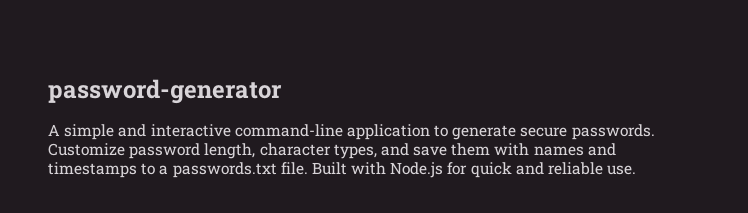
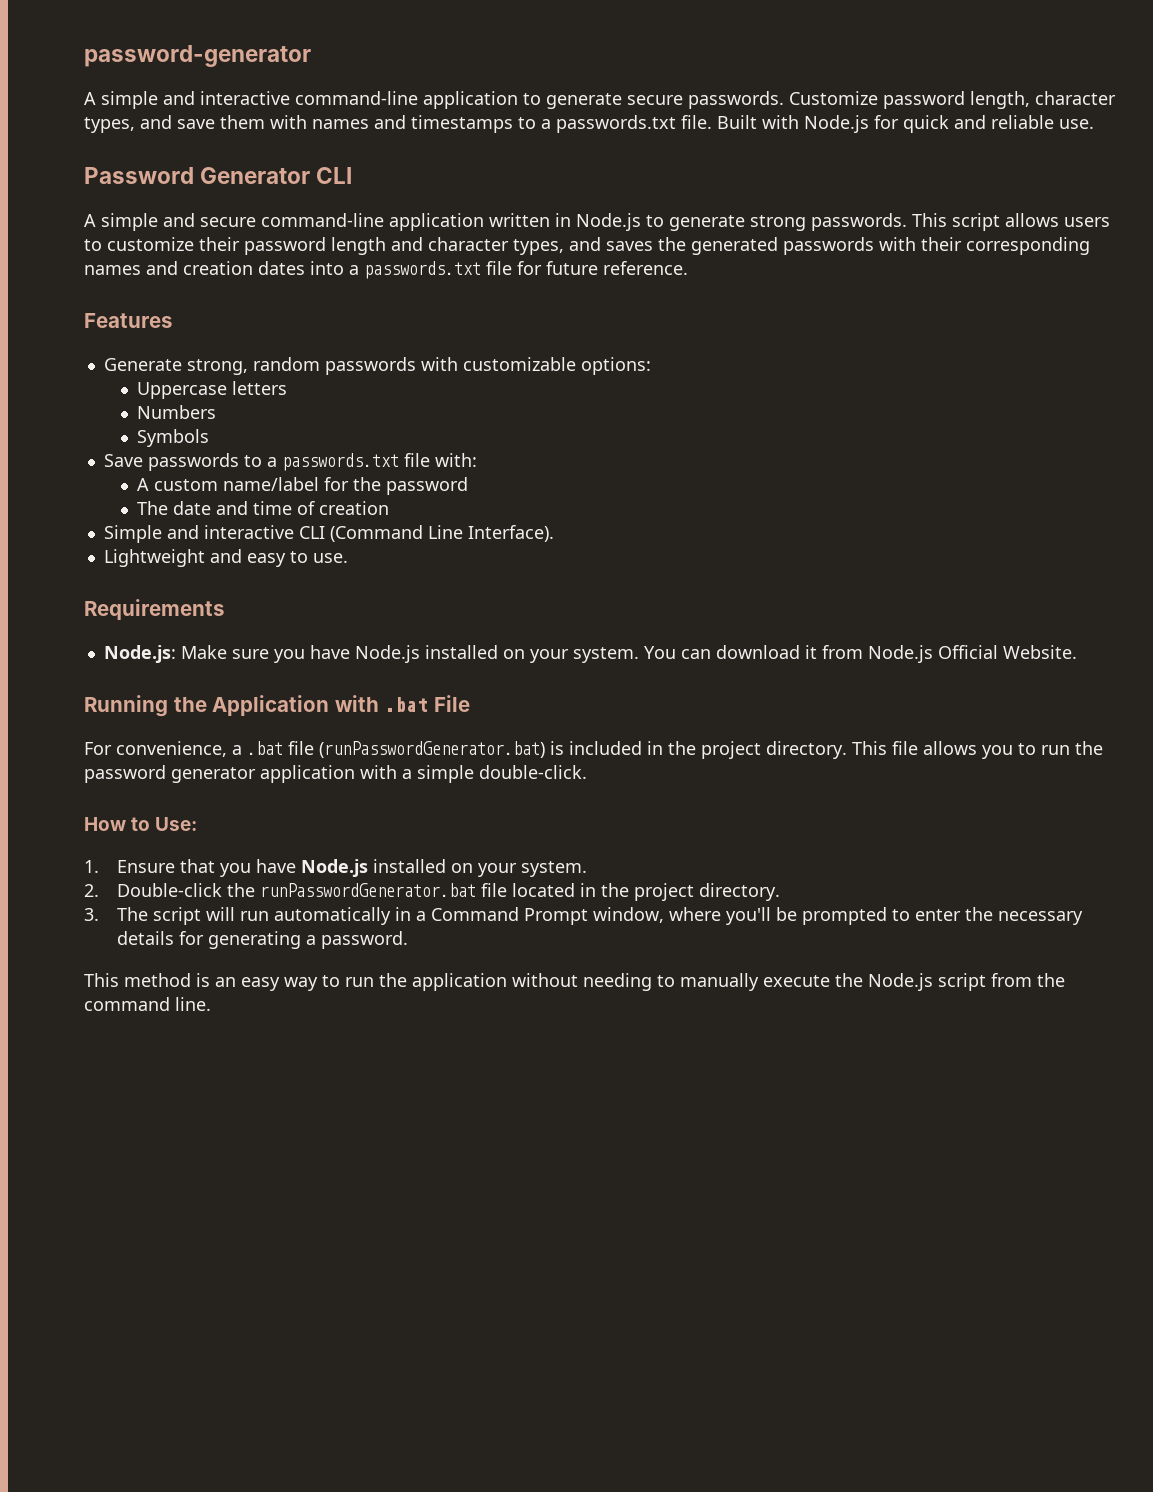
+ Password Generator CLI
+ A simple and secure command-line application written in Node.js to generate strong passwords. This script allows users to customize their password length and character types, and saves the generated passwords with their corresponding names and creation dates into a passwords.txt file for future reference.
+ Features
+ Generate strong, random passwords with customizable options:
+ Uppercase letters
+ Numbers
+ Symbols
+ Save passwords to a passwords.txt file with:
+ A custom name/label for the password
+ The date and time of creation
+ Simple and interactive CLI (Command Line Interface).
+ Lightweight and easy to use.
+ Requirements
+ Node.js: Make sure you have Node.js installed on your system. You can download it from Node.js Official Website.
+ Running the Application with .bat File
+ For convenience, a .bat file (runPasswordGenerator.bat) is included in the project directory. This file allows you to run the password generator application with a simple double-click.
+ How to Use:
+ 1. Ensure that you have Node.js installed on your system.
+ 2. Double-click the runPasswordGenerator.bat file located in the project directory.
+ 3. The script will run automatically in a Command Prompt window, where you'll be prompted to enter the necessary details for generating a password.
+ This method is an easy way to run the application without needing to manually execute the Node.js script from the command line.

